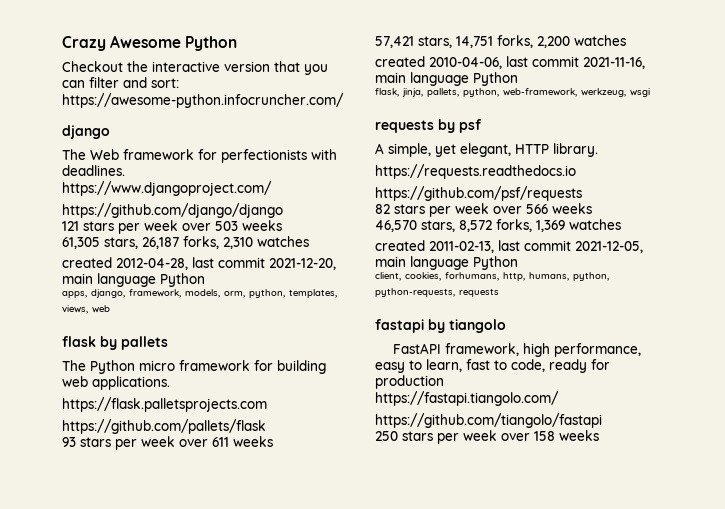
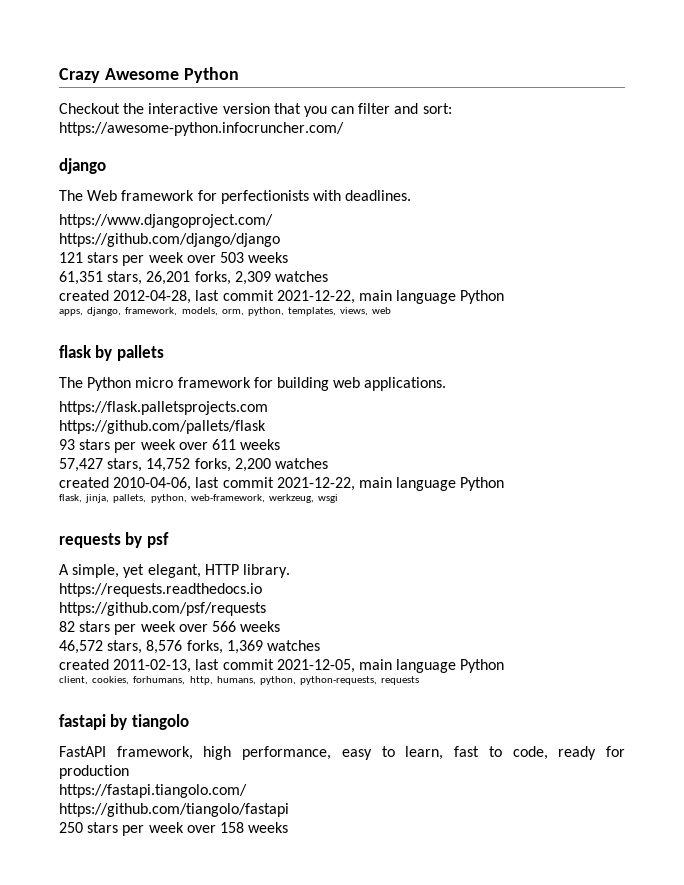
- 61,305 stars, 26,187 forks, 2,310 watches
+ 61,351 stars, 26,201 forks, 2,309 watches
- created 2012-04-28, last commit 2021-12-20, main language Python
+ created 2012-04-28, last commit 2021-12-22, main language Python
- 57,421 stars, 14,751 forks, 2,200 watches
+ 57,427 stars, 14,752 forks, 2,200 watches
- created 2010-04-06, last commit 2021-11-16, main language Python
+ created 2010-04-06, last commit 2021-12-22, main language Python
- 46,570 stars, 8,572 forks, 1,369 watches
+ 46,572 stars, 8,576 forks, 1,369 watches

